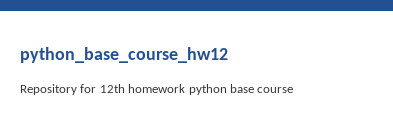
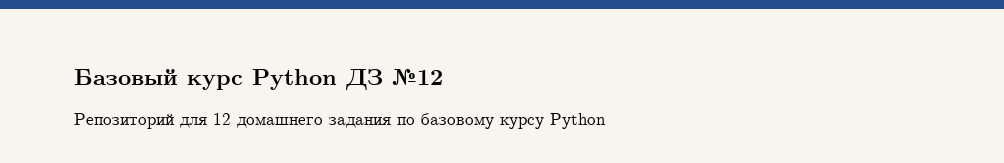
- python_base_course_hw12
- Repository for 12th homework python base course
+ Базовый курс Python ДЗ №12
+ Репозиторий для 12 домашнего задания по базовому курсу Python

